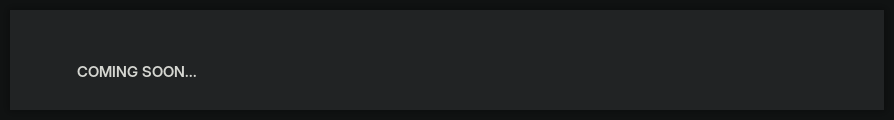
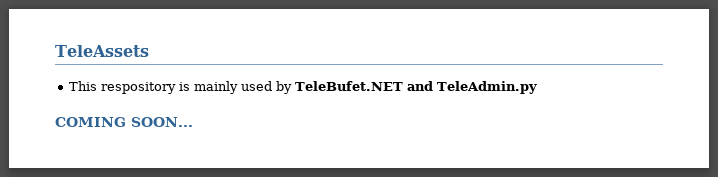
+ TeleAssets
+ This respository is mainly used by TeleBufet.NET and TeleAdmin.py

